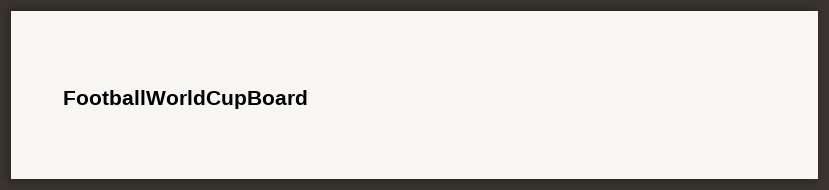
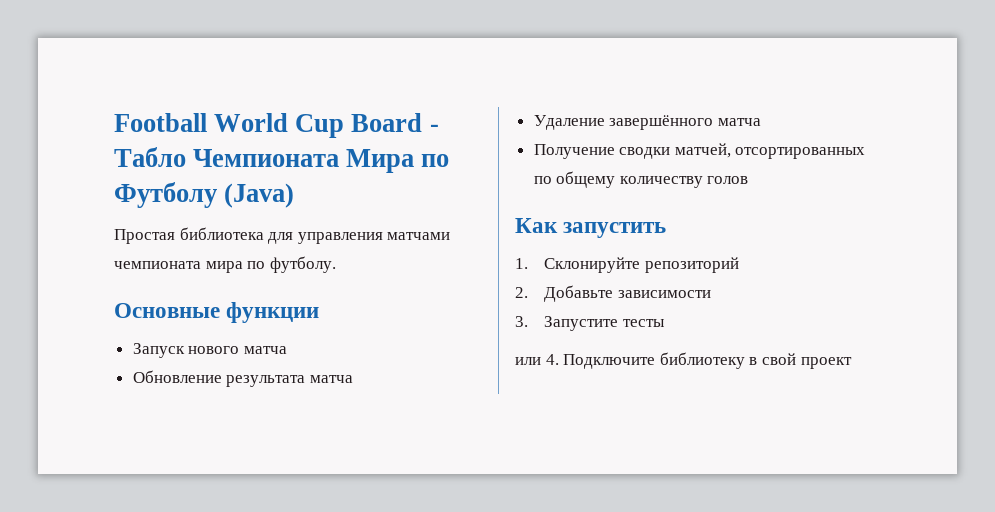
- FootballWorldCupBoard
+ Football World Cup Board - Табло Чемпионата Мира по Футболу (Java)
+ Простая библиотека для управления матчами чемпионата мира по футболу.
+ Основные функции
+ Запуск нового матча
+ Обновление результата матча
+ Удаление завершённого матча
+ Получение сводки матчей, отсортированных по общему количеству голов
+ Как запустить
+ 1. Склонируйте репозиторий
+ 2. Добавьте зависимости
+ 3. Запустите тесты
+ или 4. Подключите библиотеку в свой проект

